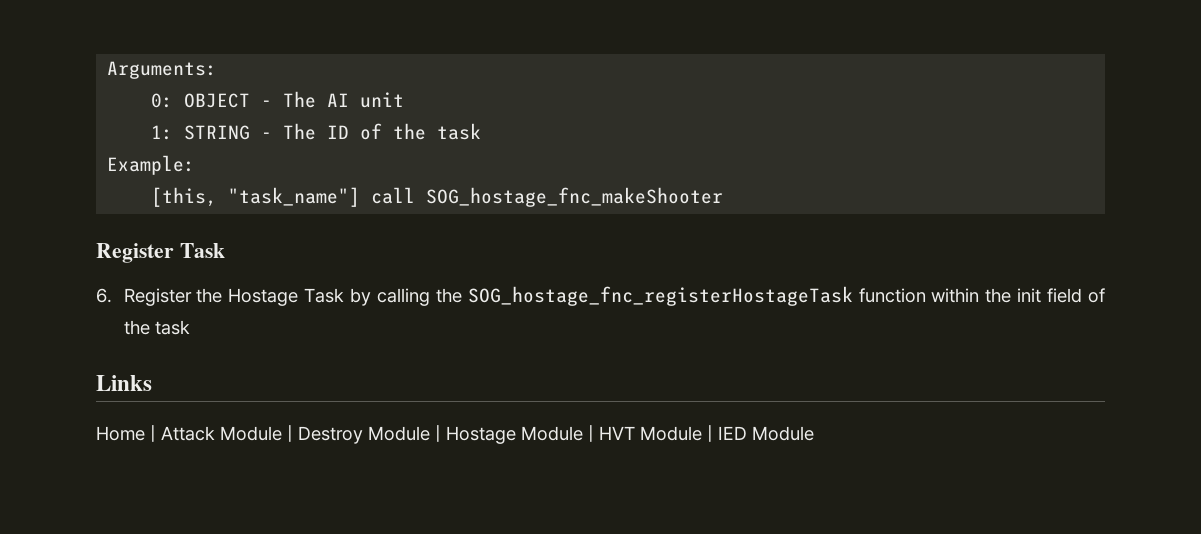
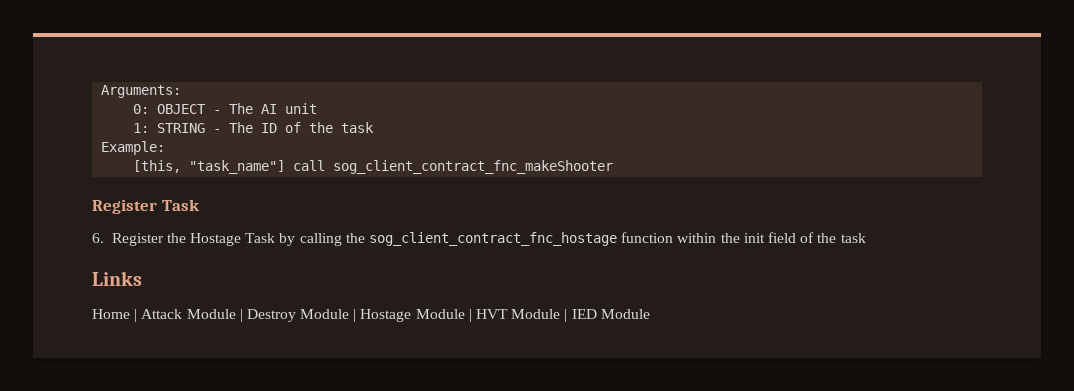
- [this, "task_name"] call SOG_hostage_fnc_makeShooter
+ [this, "task_name"] call sog_client_contract_fnc_makeShooter
- 6. Register the Hostage Task by calling the SOG_hostage_fnc_registerHostageTask function within the init field of the task
+ 6. Register the Hostage Task by calling the sog_client_contract_fnc_hostage function within the init field of the task

